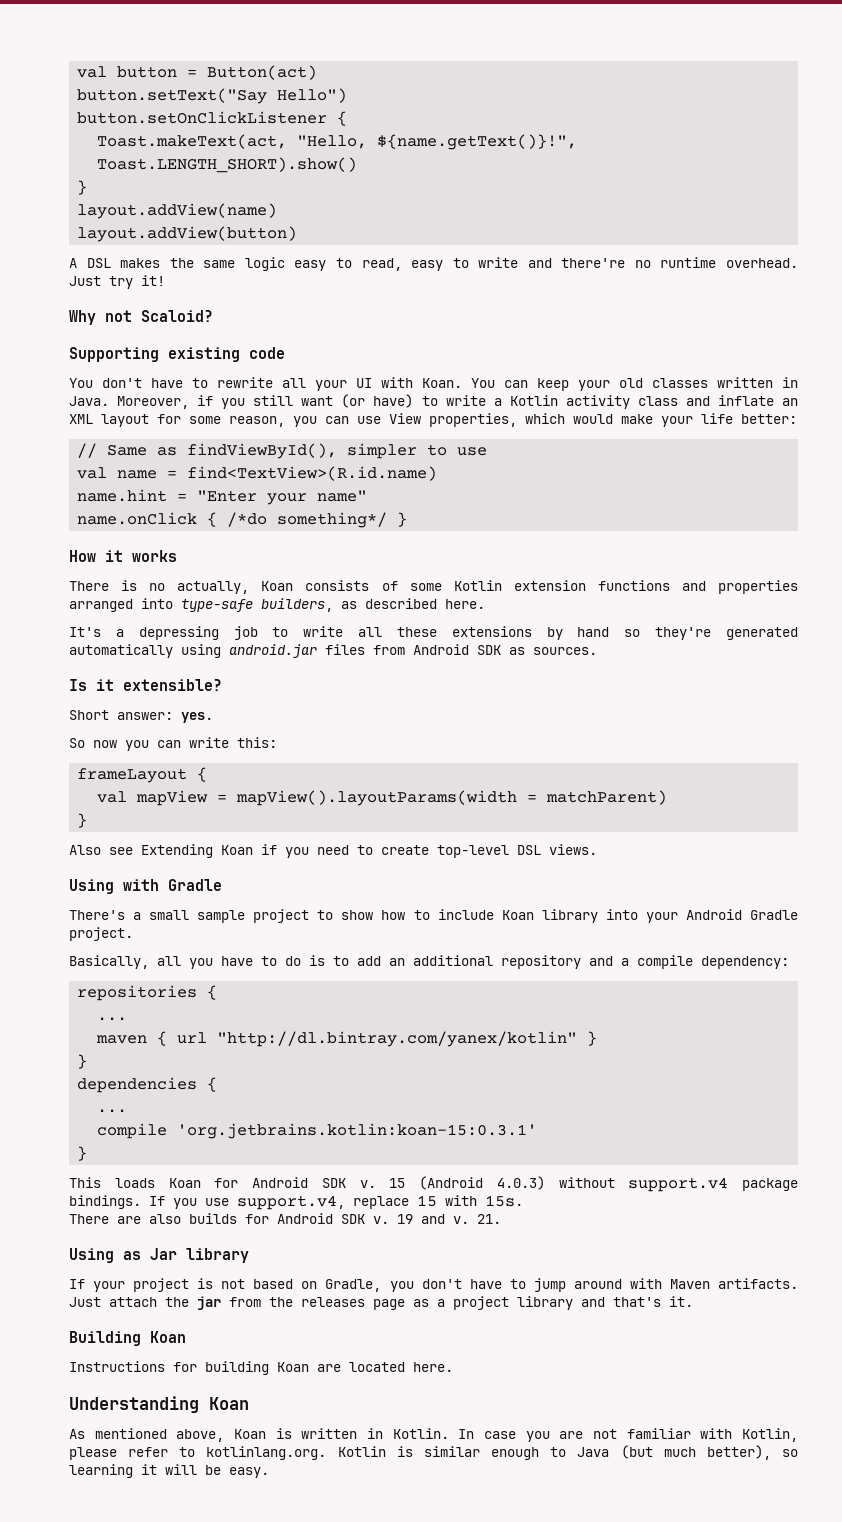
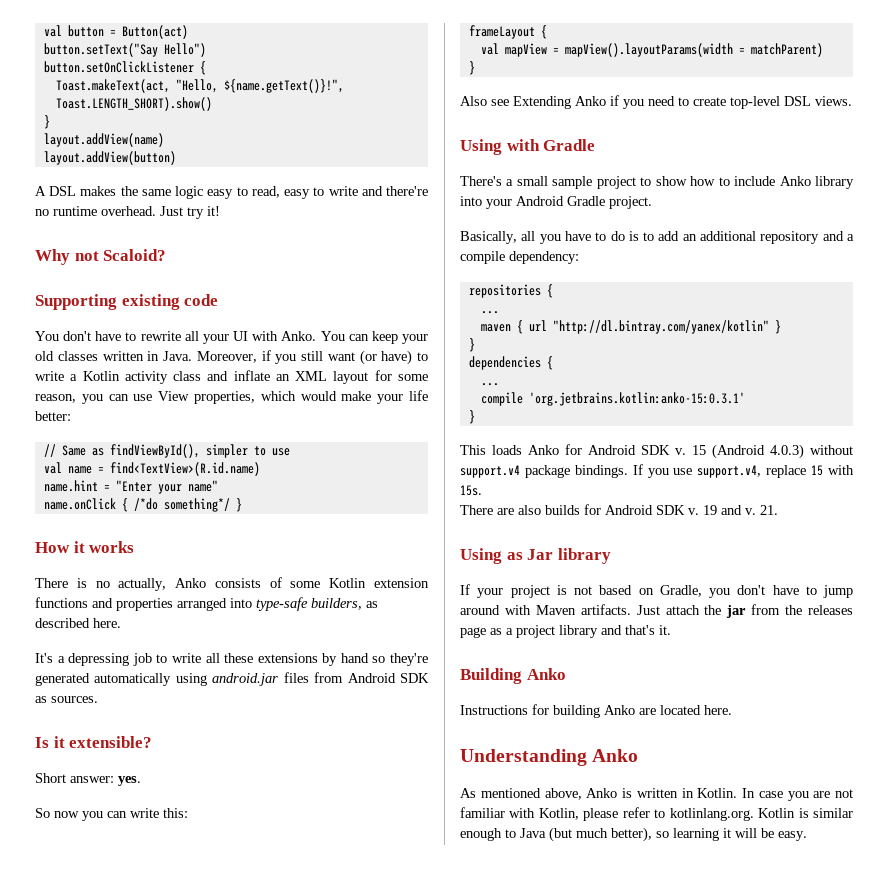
- You don't have to rewrite all your UI with Koan.
+ You don't have to rewrite all your UI with Anko.
- There is no actually, Koan consists of some Kotlin extension functions and properties arranged into type-safe builders, as described here.
+ There is no actually, Anko consists of some Kotlin extension functions and properties arranged into type-safe builders, as described here.
- Also see Extending Koan if you need to create top-level DSL views.
+ Also see Extending Anko if you need to create top-level DSL views.
- There's a small sample project to show how to include Koan library into your Android Gradle project.
+ There's a small sample project to show how to include Anko library into your Android Gradle project.
- compile 'org.jetbrains.kotlin:koan-15:0.3.1'
+ compile 'org.jetbrains.kotlin:anko-15:0.3.1'
- This loads Koan for Android SDK v.
+ This loads Anko for Android SDK v.
- Building Koan
+ Building Anko
- Instructions for building Koan are located here.
+ Instructions for building Anko are located here.
- Understanding Koan
+ Understanding Anko
- As mentioned above, Koan is written in Kotlin.
+ As mentioned above, Anko is written in Kotlin.

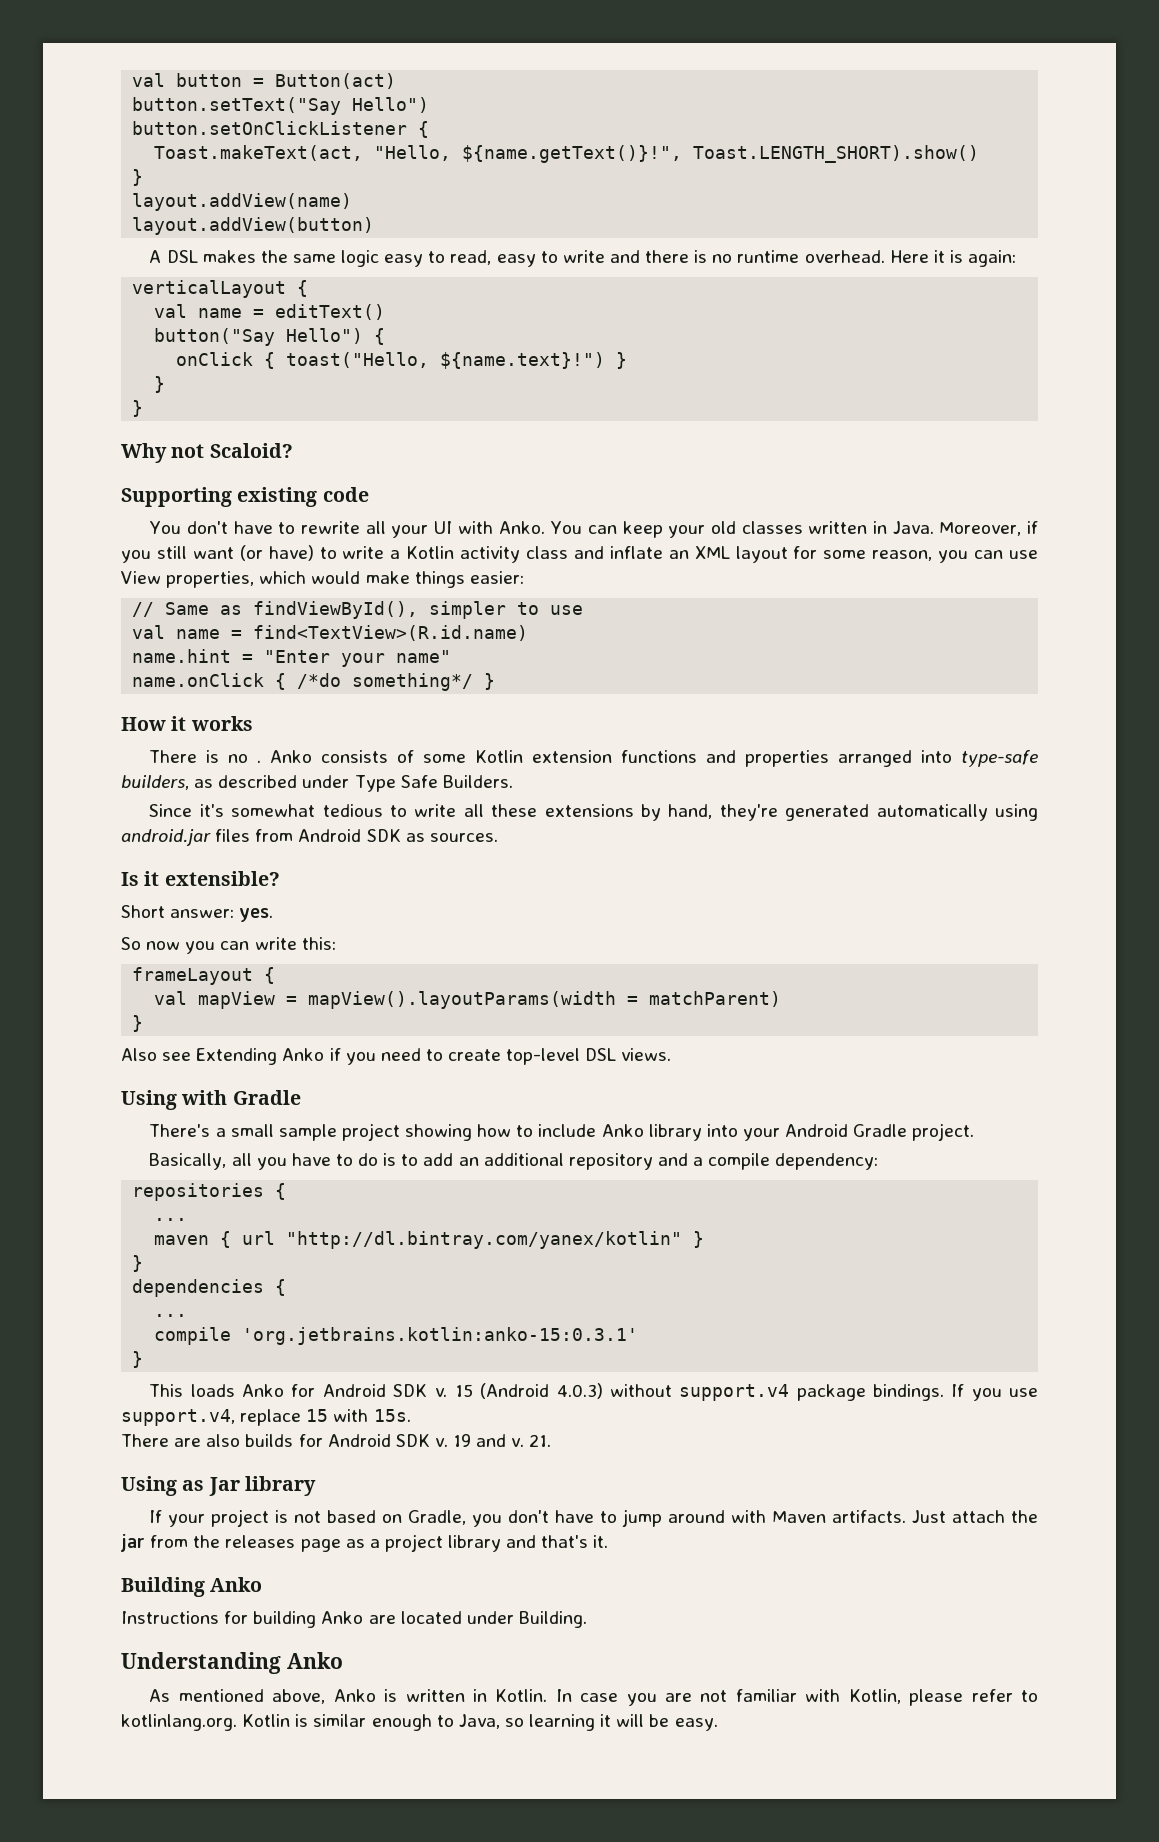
- A DSL makes the same logic easy to read, easy to write and there're no runtime overhead.
+ A DSL makes the same logic easy to read, easy to write and there is no runtime overhead.
- Just try it!
+ Here it is again:
+ verticalLayout {
+ val name = editText()
+ button("Say Hello") {
+ onClick { toast("Hello, ${name.text}!") }
+ }
+ }
- Moreover, if you still want (or have) to write a Kotlin activity class and inflate an XML layout for some reason, you can use View properties, which would make your life better:
+ Moreover, if you still want (or have) to write a Kotlin activity class and inflate an XML layout for some reason, you can use View properties, which would make things easier:
- There is no actually, Anko consists of some Kotlin extension functions and properties arranged into type-safe builders, as described here.
- It's a depressing job to write all these extensions by hand so they're generated automatically using android.jar files from Android SDK as sources.
+ There is no . Anko consists of some Kotlin extension functions and properties arranged into type-safe builders, as described under Type Safe Builders.
+ Since it's somewhat tedious to write all these extensions by hand, they're generated automatically using android.jar files from Android SDK as sources.
- There's a small sample project to show how to include Anko library into your Android Gradle project.
+ There's a small sample project showing how to include Anko library into your Android Gradle project.
- Instructions for building Anko are located here.
+ Instructions for building Anko are located under Building.
- In case you are not familiar with Kotlin, please refer to kotlinlang.org. Kotlin is similar enough to Java (but much better), so learning it will be easy.
+ In case you are not familiar with Kotlin, please refer to kotlinlang.org. Kotlin is similar enough to Java, so learning it will be easy.

